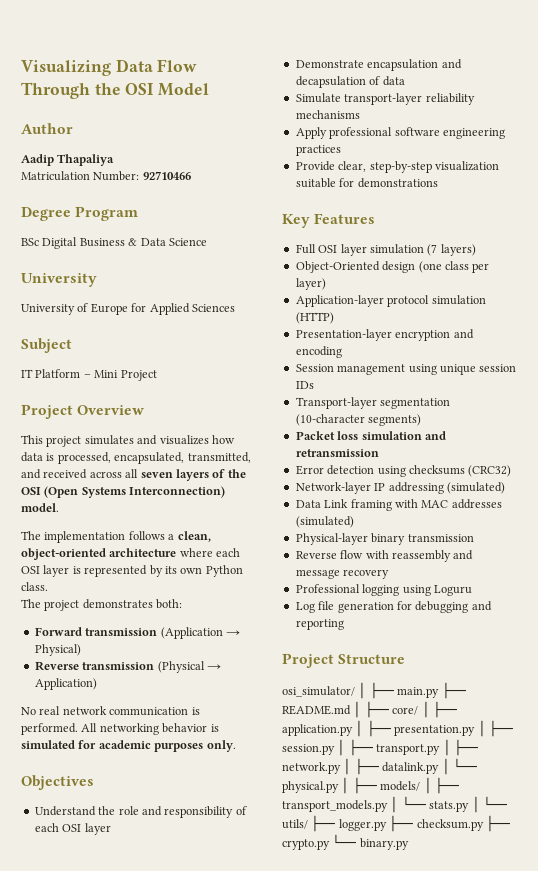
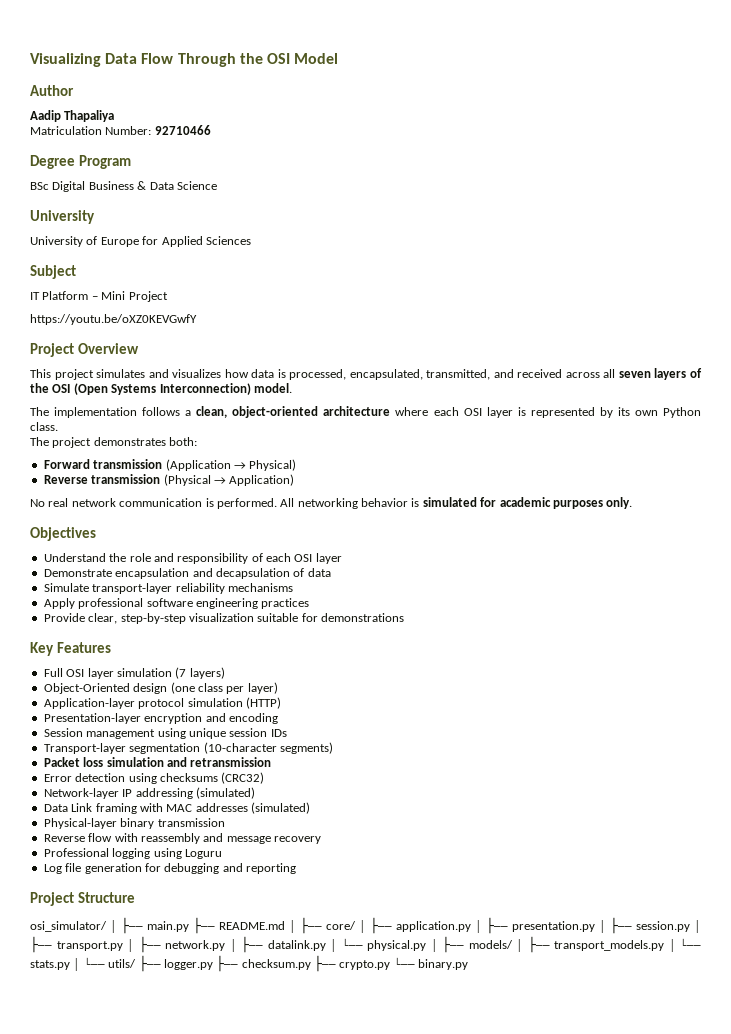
+ https://youtu.be/oXZ0KEVGwfY

